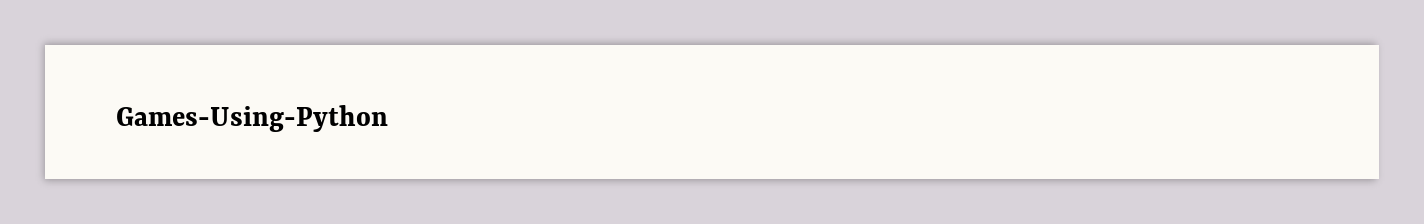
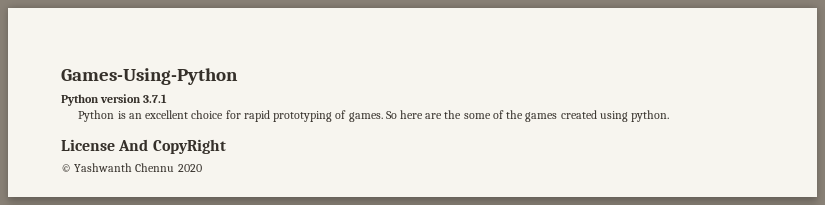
+ Python version 3.7.1
+ Python is an excellent choice for rapid prototyping of games. So here are the some of the games created using python.
+ License And CopyRight
+ © Yashwanth Chennu 2020

